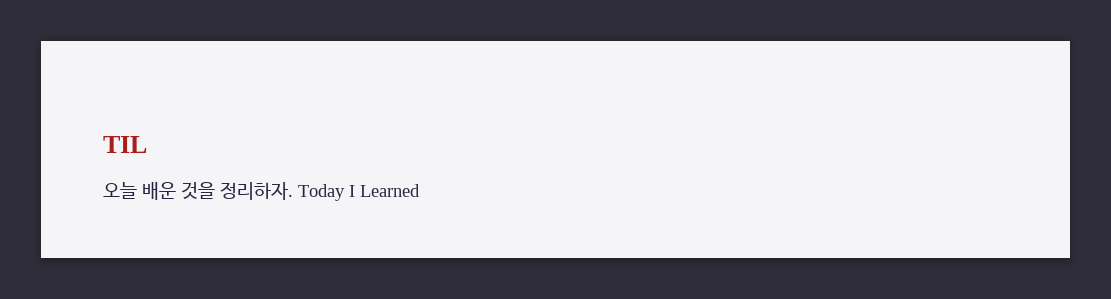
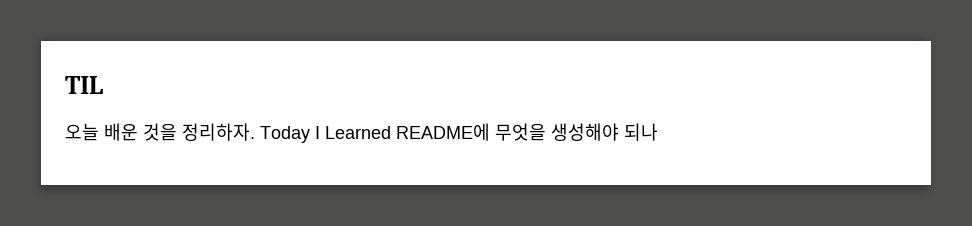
- Today I Learned
+ Today I Learned README에 무엇을 생성해야 되나

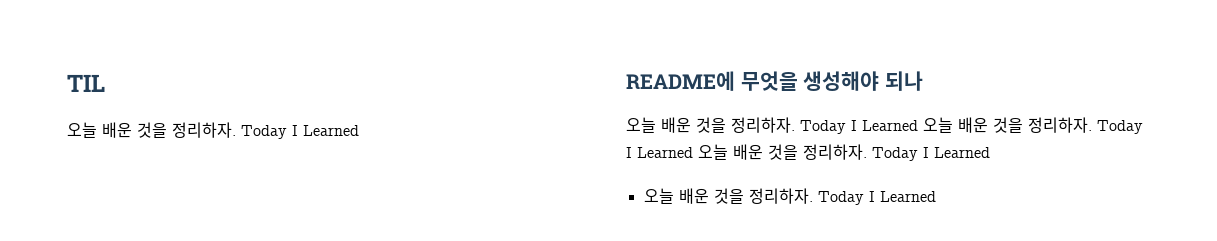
  TIL
- 오늘 배운 것을 정리하자. Today I Learned README에 무엇을 생성해야 되나
+ 오늘 배운 것을 정리하자. Today I Learned
+ README에 무엇을 생성해야 되나
+ 오늘 배운 것을 정리하자. Today I Learned 오늘 배운 것을 정리하자. Today I Learned 오늘 배운 것을 정리하자. Today I Learned
+ 오늘 배운 것을 정리하자. Today I Learned

